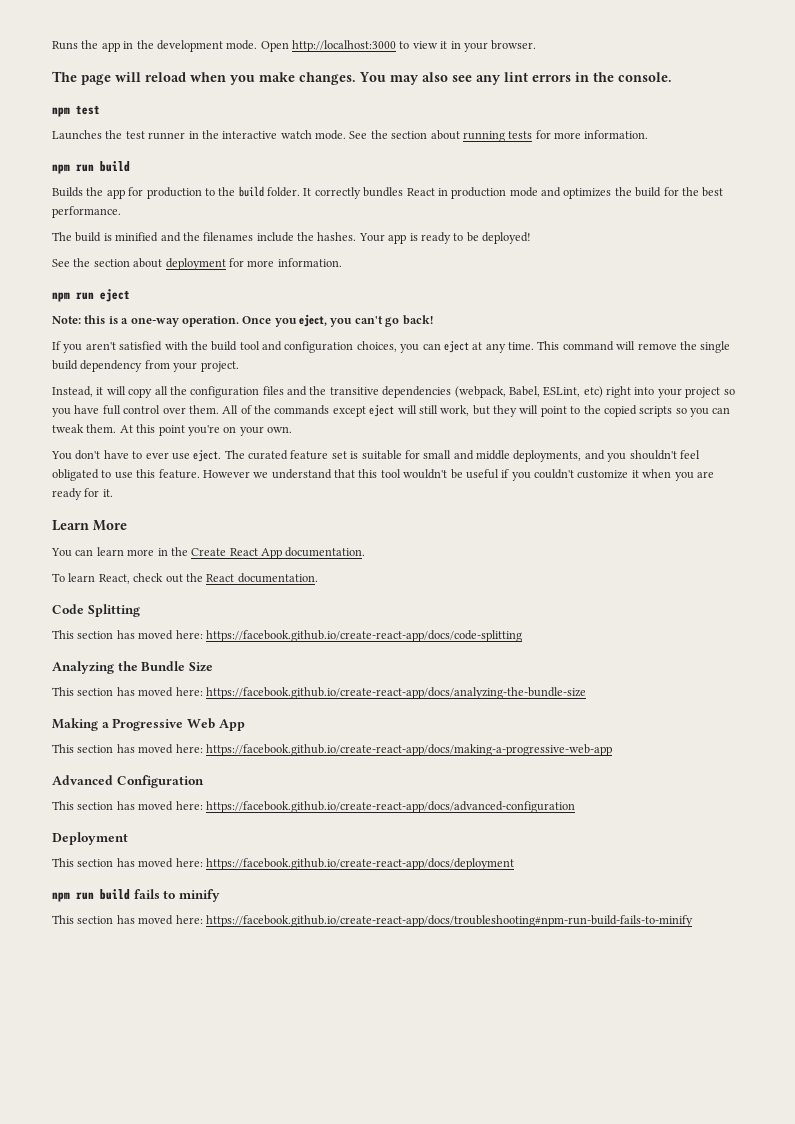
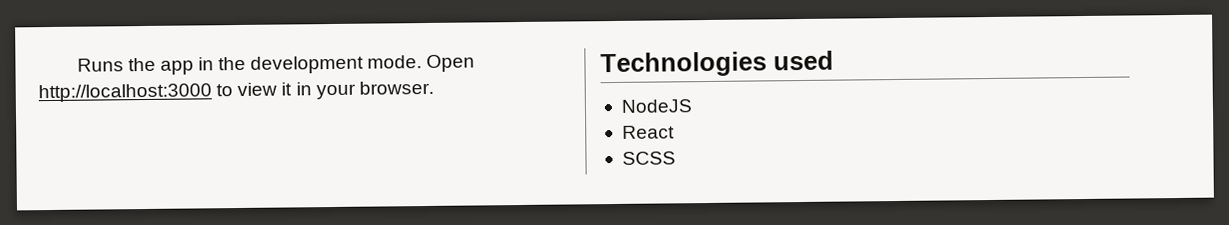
- The page will reload when you make changes. You may also see any lint errors in the console.
- npm test
- Launches the test runner in the interactive watch mode. See the section about running tests for more information.
- npm run build
- Builds the app for production to the build folder. It correctly bundles React in production mode and optimizes the build for the best performance.
- The build is minified and the filenames include the hashes. Your app is ready to be deployed!
- See the section about deployment for more information.
- npm run eject
- Note: this is a one-way operation. Once you eject, you can't go back!
- If you aren't satisfied with the build tool and configuration choices, you can eject at any time. This command will remove the single build dependency from your project.
- Instead, it will copy all the configuration files and the transitive dependencies (webpack, Babel, ESLint, etc) right into your project so you have full control over them. All of the commands except eject will still work, but they will point to the copied scripts so you can tweak them. At this point you're on your own.
- You don't have to ever use eject. The curated feature set is suitable for small and middle deployments, and you shouldn't feel obligated to use this feature. However we understand that this tool wouldn't be useful if you couldn't customize it when you are ready for it.
- Learn More
- You can learn more in the Create React App documentation.
- To learn React, check out the React documentation.
- Code Splitting
- This section has moved here: https://facebook.github.io/create-react-app/docs/code-splitting
- Analyzing the Bundle Size
- This section has moved here: https://facebook.github.io/create-react-app/docs/analyzing-the-bundle-size
- Making a Progressive Web App
- This section has moved here: https://facebook.github.io/create-react-app/docs/making-a-progressive-web-app
- Advanced Configuration
- This section has moved here: https://facebook.github.io/create-react-app/docs/advanced-configuration
- Deployment
- This section has moved here: https://facebook.github.io/create-react-app/docs/deployment
- npm run build fails to minify
- This section has moved here: https://facebook.github.io/create-react-app/docs/troubleshooting#npm-run-build-fails-to-minify
+ Technologies used
+ NodeJS
+ React
+ SCSS

